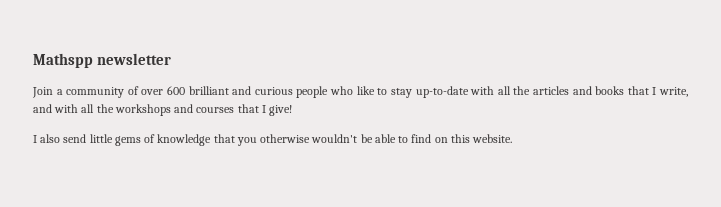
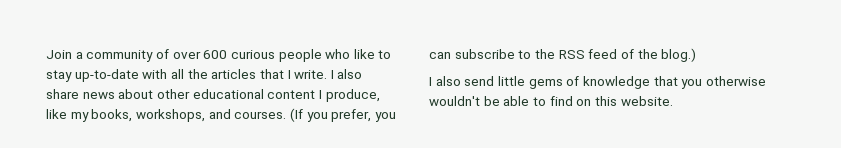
- Mathspp newsletter
- Join a community of over 600 brilliant and curious people who like to stay up-to-date with all the articles and books that I write, and with all the workshops and courses that I give!
+ Join a community of over 600 curious people who like to stay up-to-date with all the articles that I write. I also share news about other educational content I produce, like my books, workshops, and courses. (If you prefer, you can subscribe to the RSS feed of the blog.)

